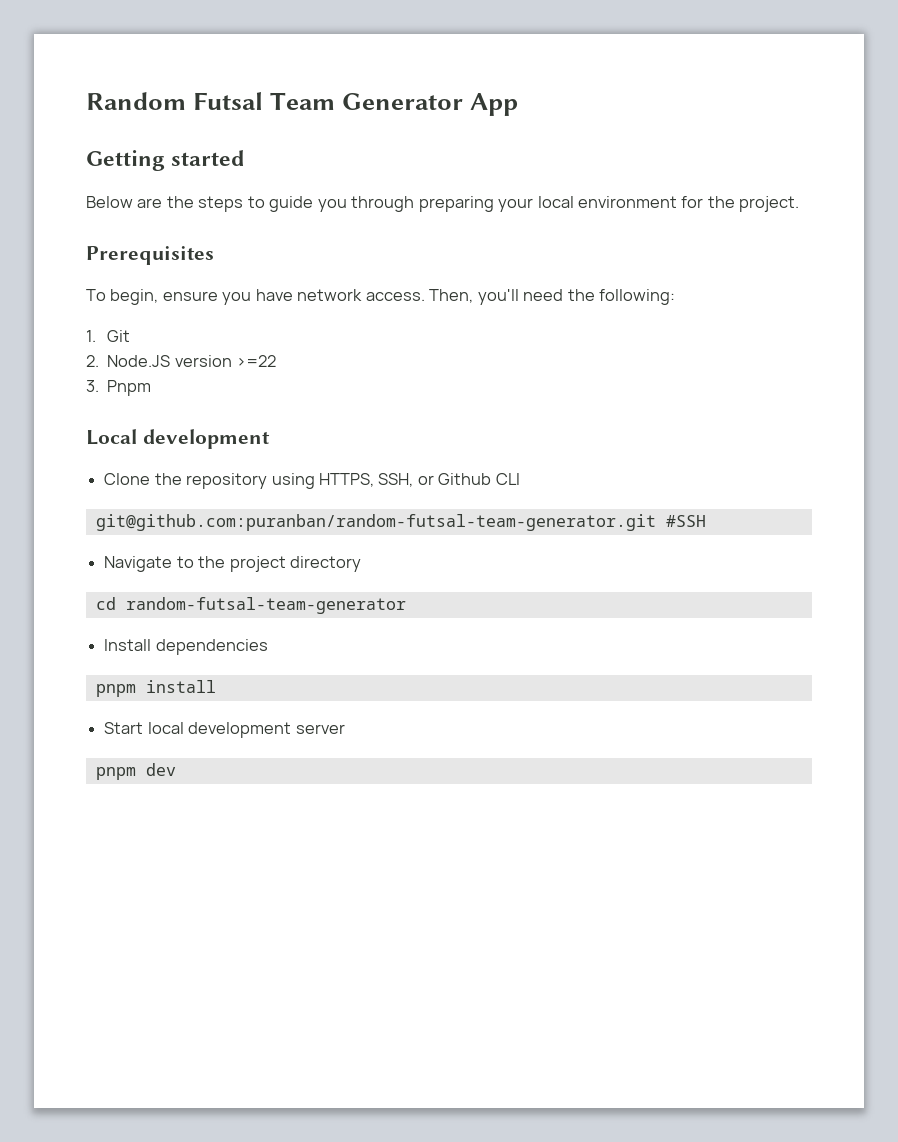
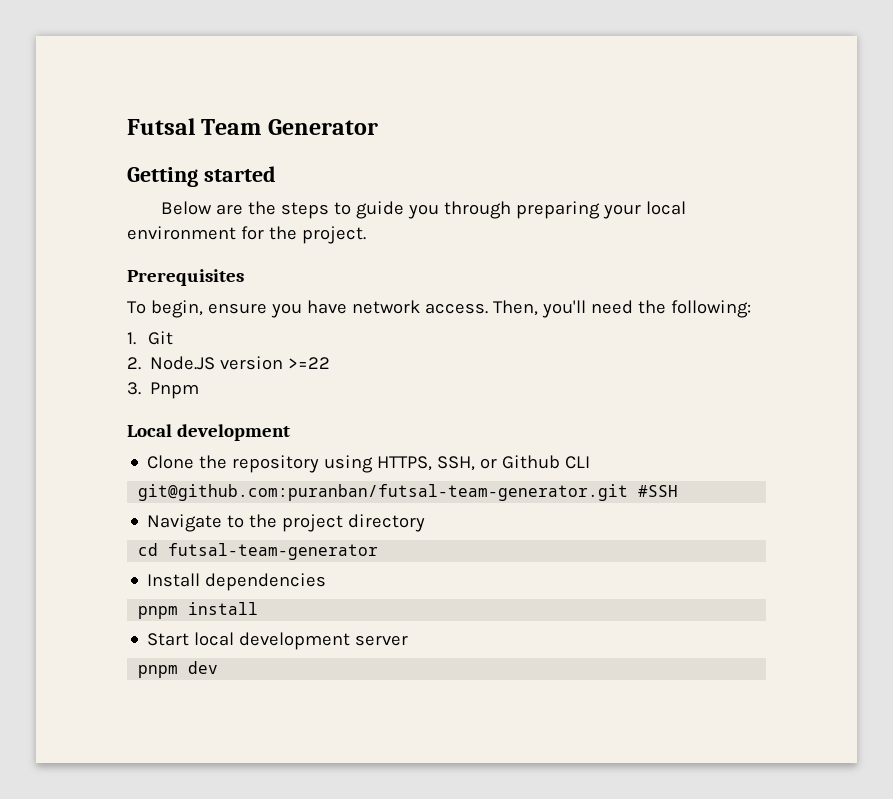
- Random Futsal Team Generator App
+ Futsal Team Generator
- git@github.com:puranban/random-futsal-team-generator.git #SSH
+ git@github.com:puranban/futsal-team-generator.git #SSH
- cd random-futsal-team-generator
+ cd futsal-team-generator

